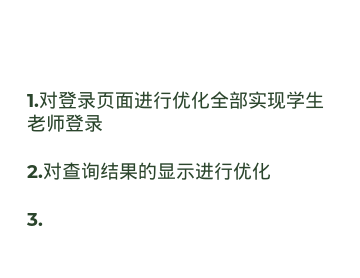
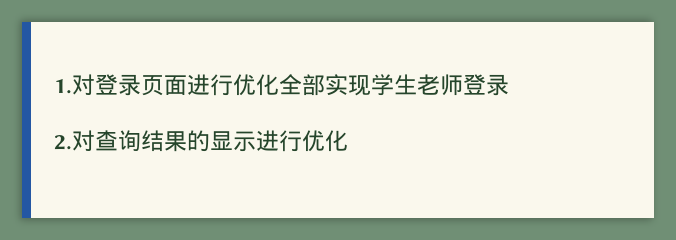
- 3.

